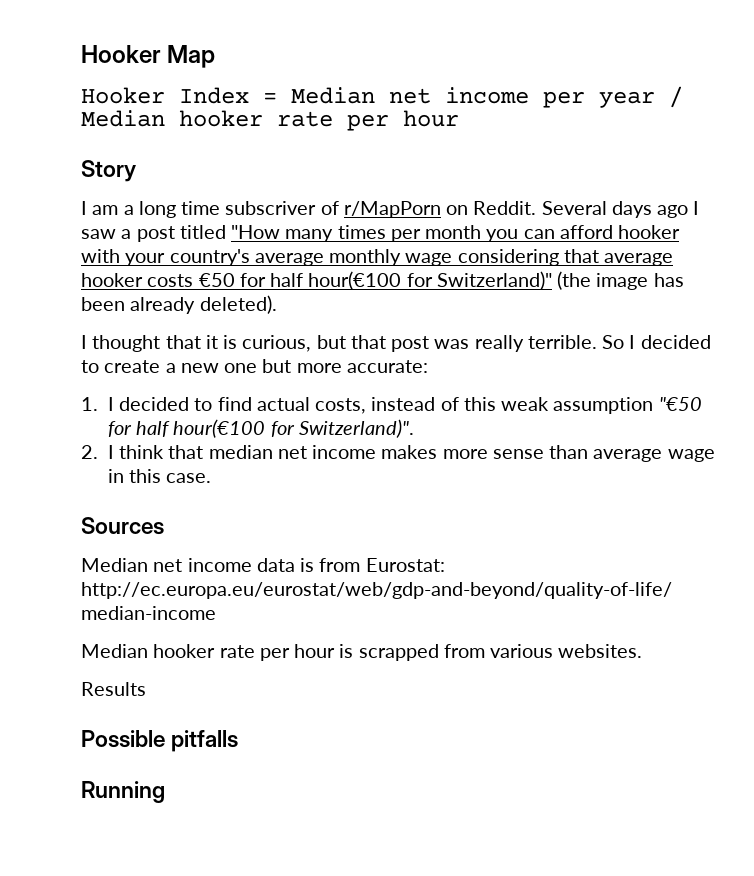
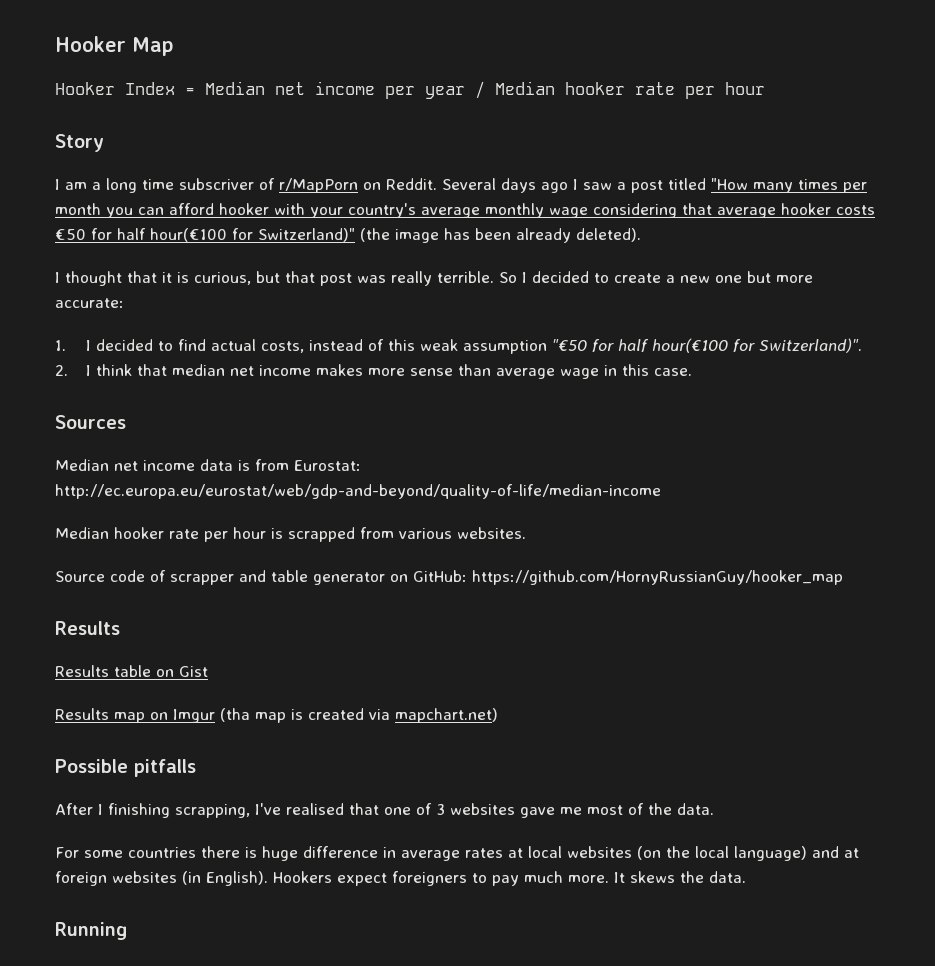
+ Source code of scrapper and table generator on GitHub: https://github.com/HornyRussianGuy/hooker_map
  Results
+ Results table on Gist
+ Results map on Imgur (tha map is created via mapchart.net)
  Possible pitfalls
+ After I finishing scrapping, I've realised that one of 3 websites gave me most of the data.
+ For some countries there is huge difference in average rates at local websites (on the local language) and at foreign websites (in English). Hookers expect foreigners to pay much more. It skews the data.

